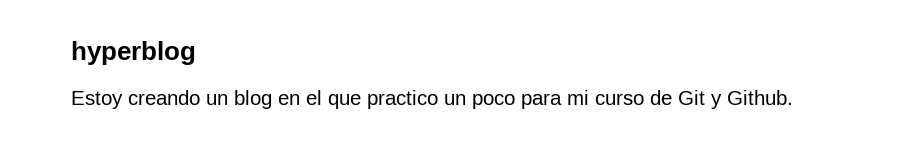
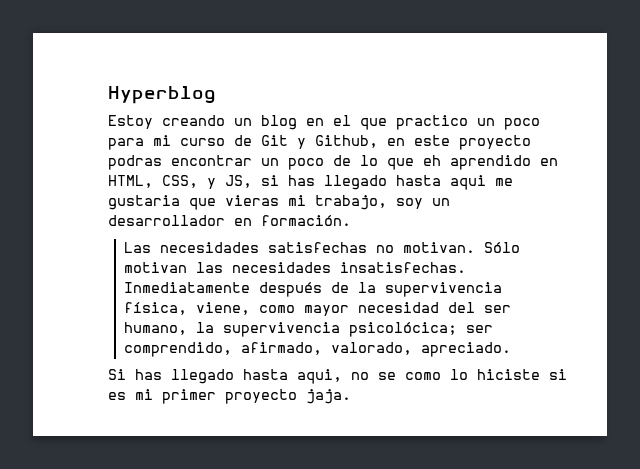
- hyperblog
+ Hyperblog
- Estoy creando un blog en el que practico un poco para mi curso de Git y Github.
+ Estoy creando un blog en el que practico un poco para mi curso de Git y Github, en este proyecto podras encontrar un poco de lo que eh aprendido en HTML, CSS, y JS, si has llegado hasta aqui me gustaria que vieras mi trabajo, soy un desarrollador en formación.
+ Las necesidades satisfechas no motivan. Sólo motivan las necesidades insatisfechas. Inmediatamente después de la supervivencia física, viene, como mayor necesidad del ser humano, la supervivencia psicolócica; ser comprendido, afirmado, valorado, apreciado.
+ Si has llegado hasta aqui, no se como lo hiciste si es mi primer proyecto jaja.

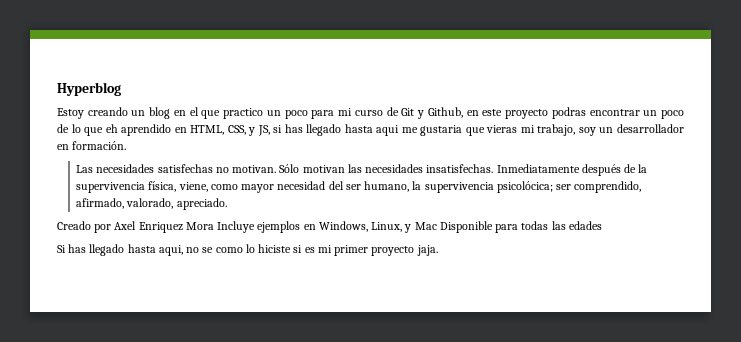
+ Creado por Axel Enriquez Mora Incluye ejemplos en Windows, Linux, y Mac Disponible para todas las edades

